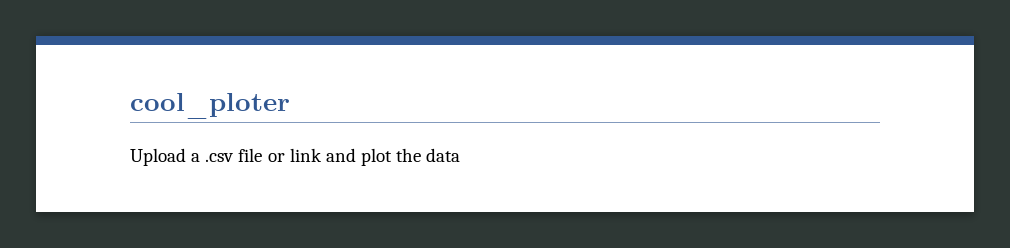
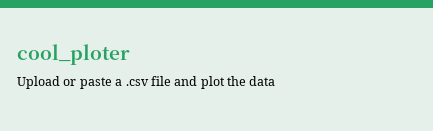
- Upload a .csv file or link and plot the data
+ Upload or paste a .csv file and plot the data

